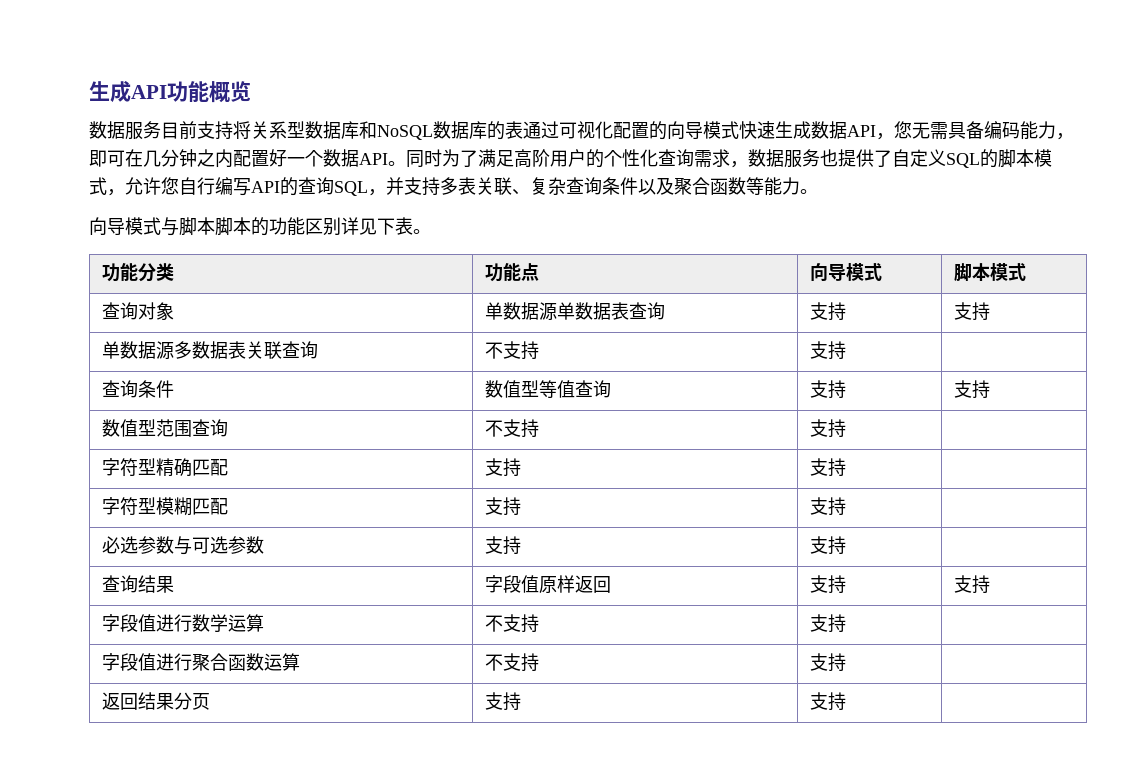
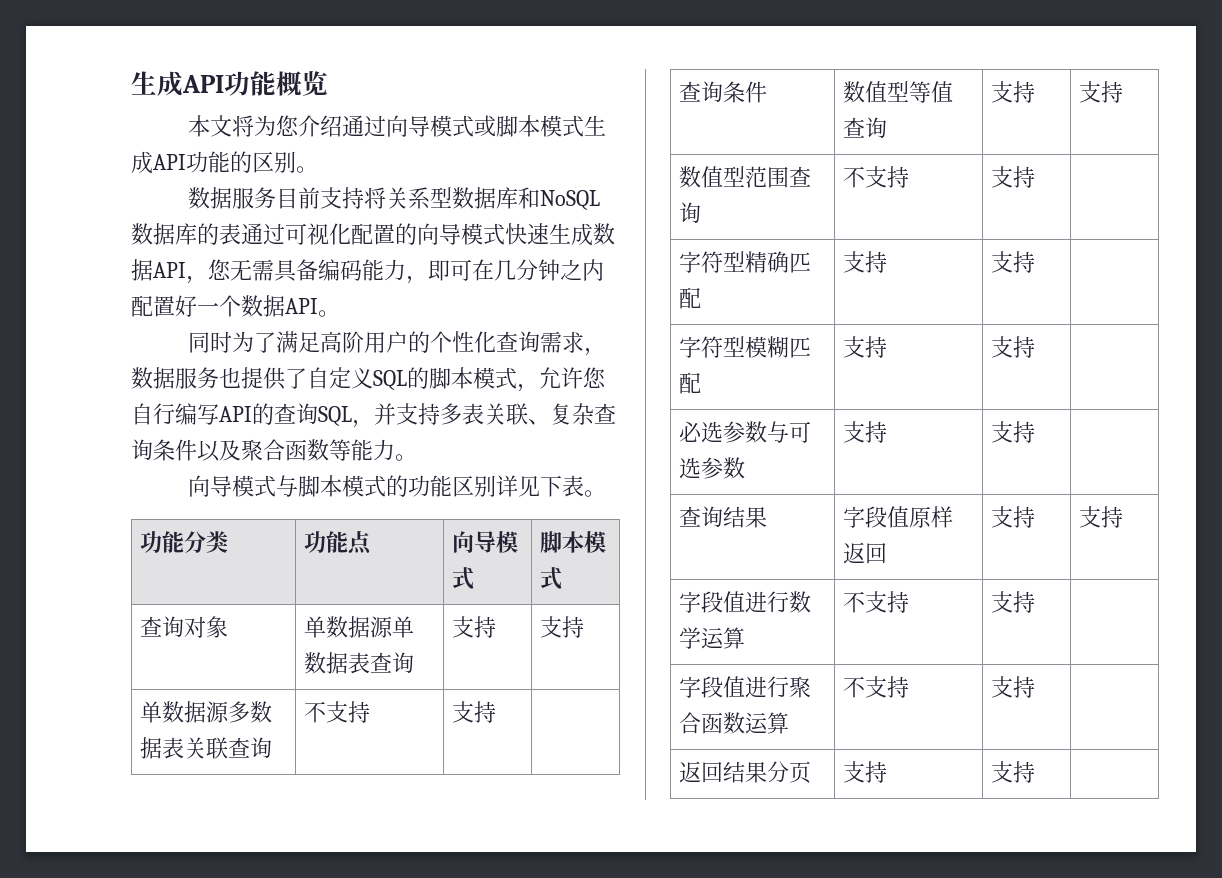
+ 本文将为您介绍通过向导模式或脚本模式生成API功能的区别。
- 数据服务目前支持将关系型数据库和NoSQL数据库的表通过可视化配置的向导模式快速生成数据API，您无需具备编码能力，即可在几分钟之内配置好一个数据API。同时为了满足高阶用户的个性化查询需求，数据服务也提供了自定义SQL的脚本模式，允许您自行编写API的查询SQL，并支持多表关联、复杂查询条件以及聚合函数等能力。
+ 数据服务目前支持将关系型数据库和NoSQL数据库的表通过可视化配置的向导模式快速生成数据API，您无需具备编码能力，即可在几分钟之内配置好一个数据API。
+ 同时为了满足高阶用户的个性化查询需求，数据服务也提供了自定义SQL的脚本模式，允许您自行编写API的查询SQL，并支持多表关联、复杂查询条件以及聚合函数等能力。
- 向导模式与脚本脚本的功能区别详见下表。
+ 向导模式与脚本模式的功能区别详见下表。

